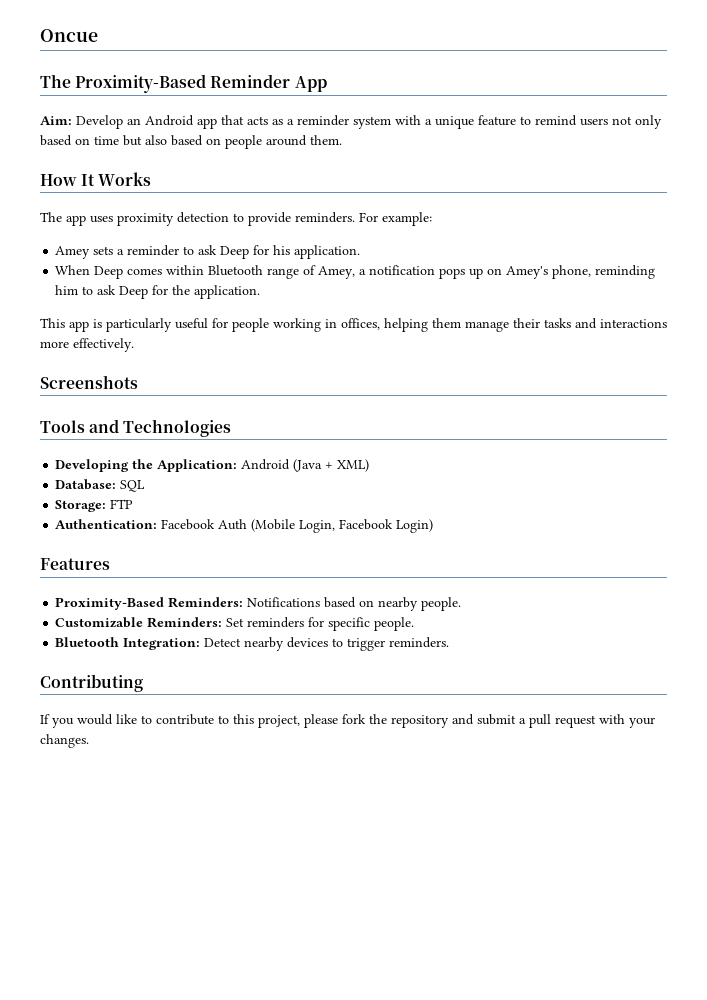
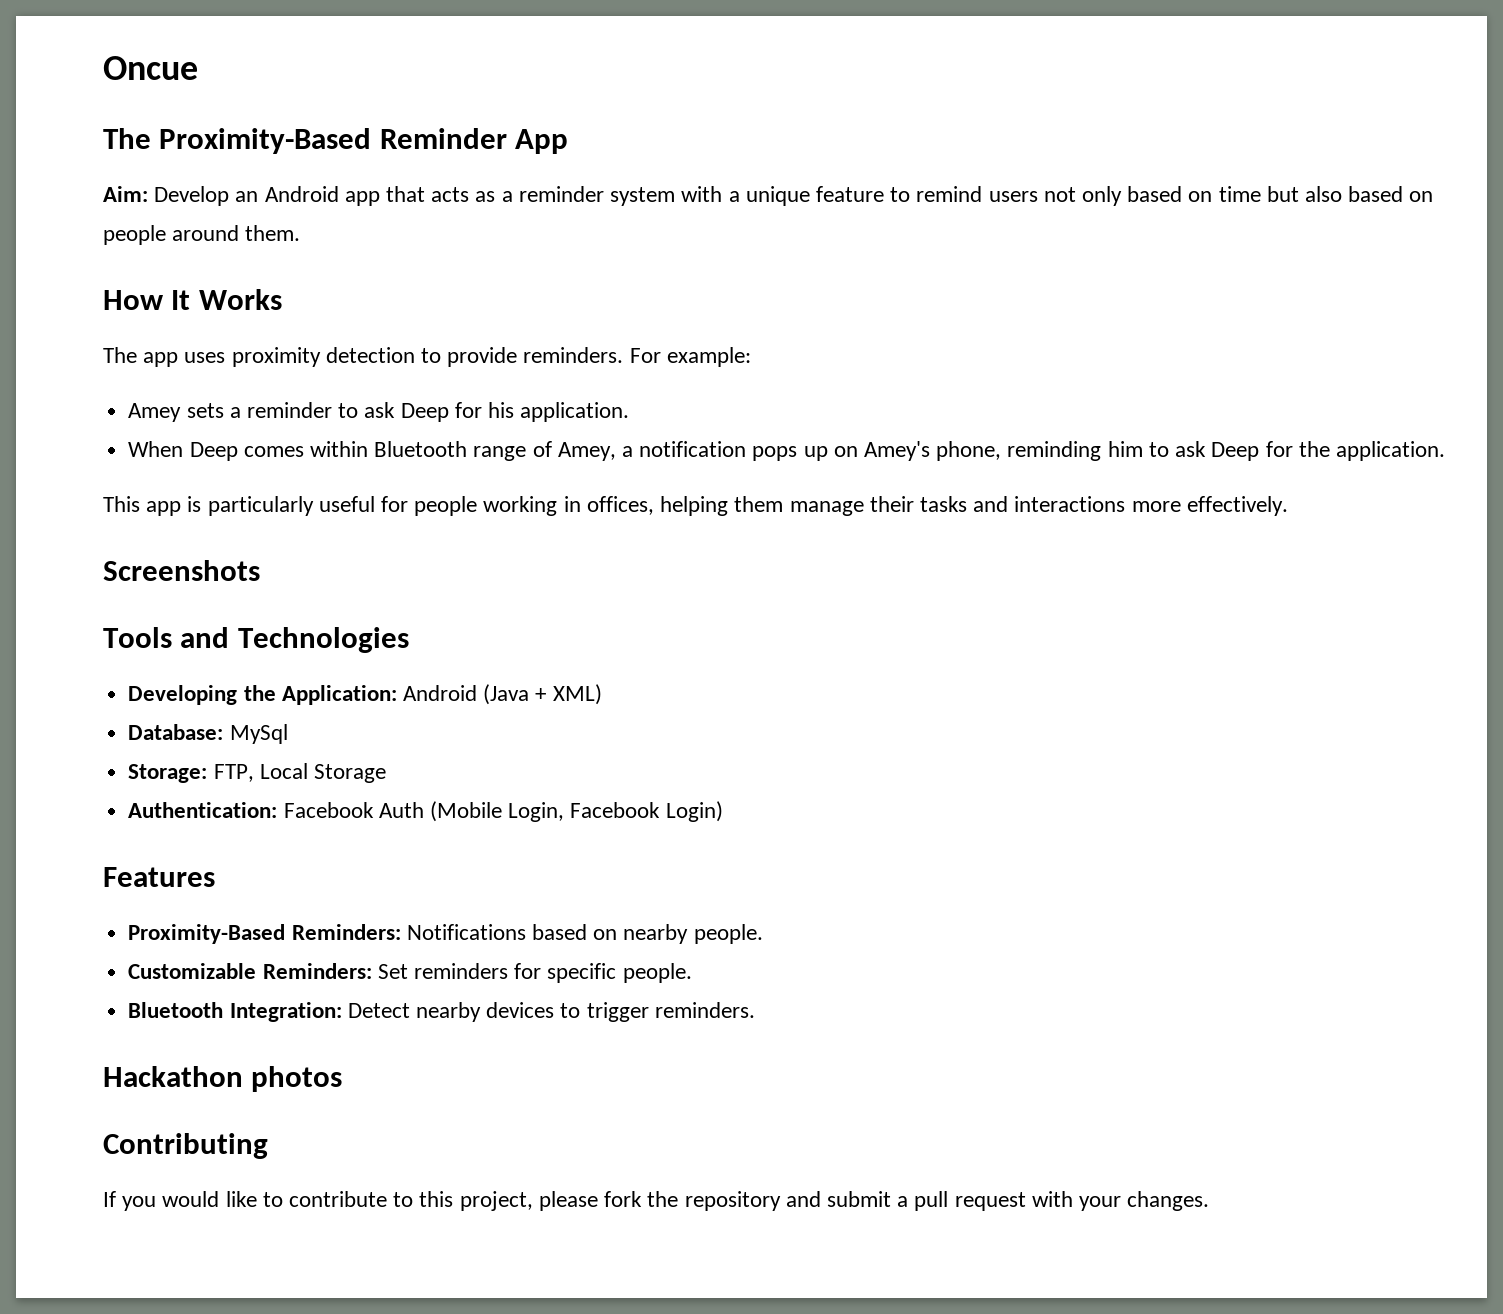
- Database: SQL
+ Database: MySql
- Storage: FTP
+ Storage: FTP, Local Storage
+ Hackathon photos

